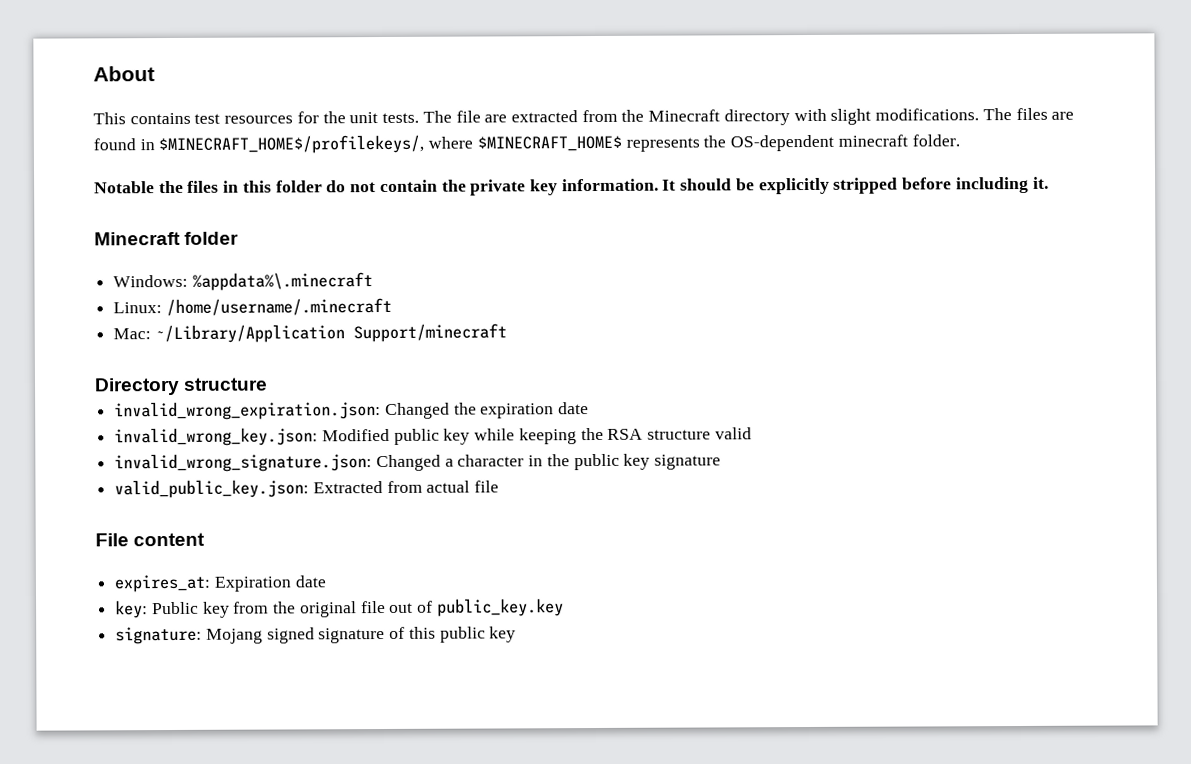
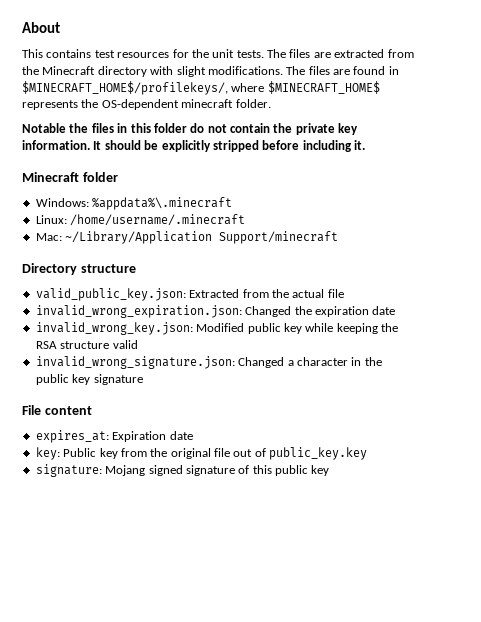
- The file are extracted from the Minecraft directory with slight modifications.
+ The files are extracted from the Minecraft directory with slight modifications.
+ valid_public_key.json: Extracted from the actual file
- valid_public_key.json: Extracted from actual file

